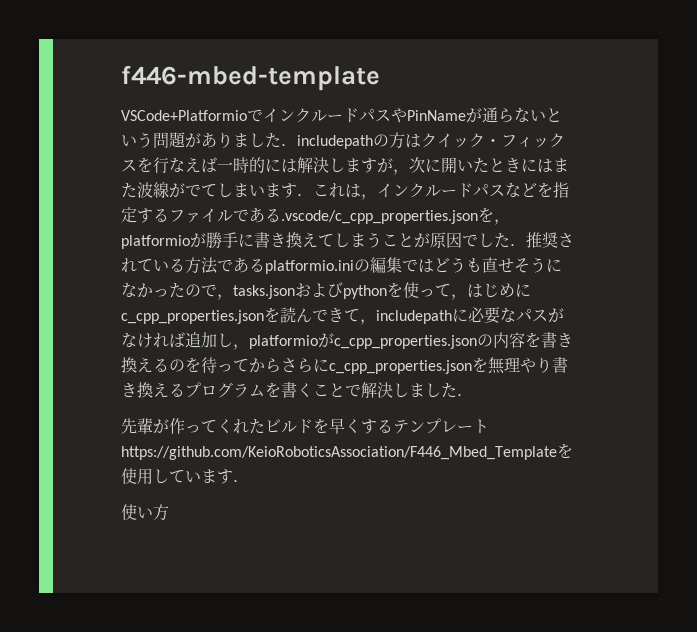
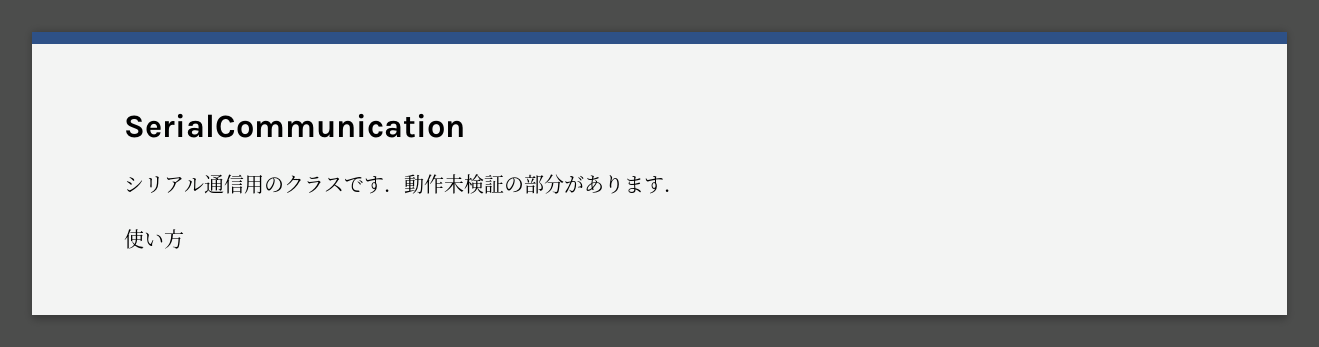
- f446-mbed-template
- VSCode+PlatformioでインクルードパスやPinNameが通らないという問題がありました．includepathの方はクイック・フィックスを行なえば一時的には解決しますが，次に開いたときにはまた波線がでてしまいます．これは，インクルードパスなどを指定するファイルである.vscode/c_cpp_properties.jsonを，platformioが勝手に書き換えてしまうことが原因でした．推奨されている方法であるplatformio.iniの編集ではどうも直せそうになかったので，tasks.jsonおよびpythonを使って，はじめにc_cpp_properties.jsonを読んできて，includepathに必要なパスがなければ追加し，platformioがc_cpp_properties.jsonの内容を書き換えるのを待ってからさらにc_cpp_properties.jsonを無理やり書き換えるプログラムを書くことで解決しました．
- 先輩が作ってくれたビルドを早くするテンプレートhttps://github.com/KeioRoboticsAssociation/F446_Mbed_Templateを使用しています．
+ SerialCommunication
+ シリアル通信用のクラスです．動作未検証の部分があります．

